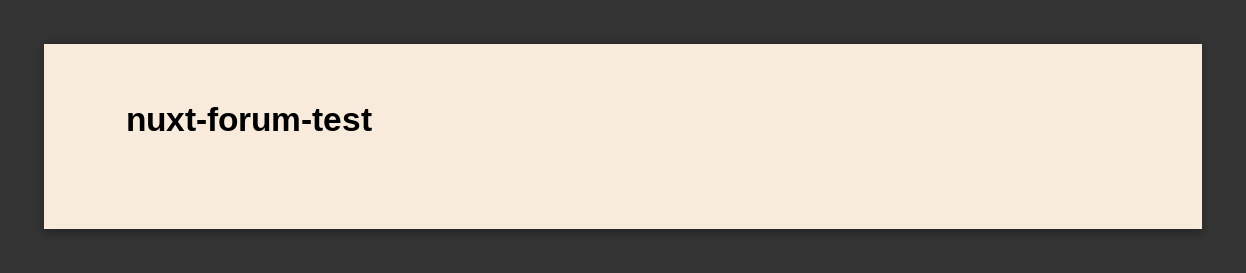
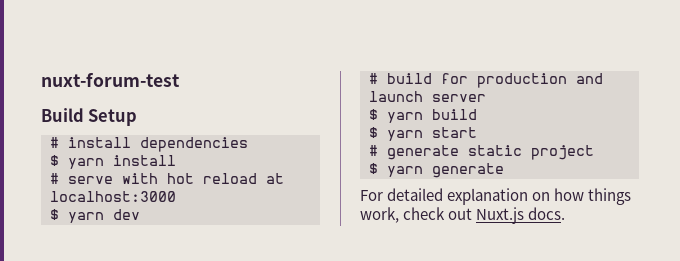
+ Build Setup
+ # install dependencies
+ $ yarn install
+ # serve with hot reload at localhost:3000
+ $ yarn dev
+ # build for production and launch server
+ $ yarn build
+ $ yarn start
+ # generate static project
+ $ yarn generate
+ For detailed explanation on how things work, check out Nuxt.js docs.

